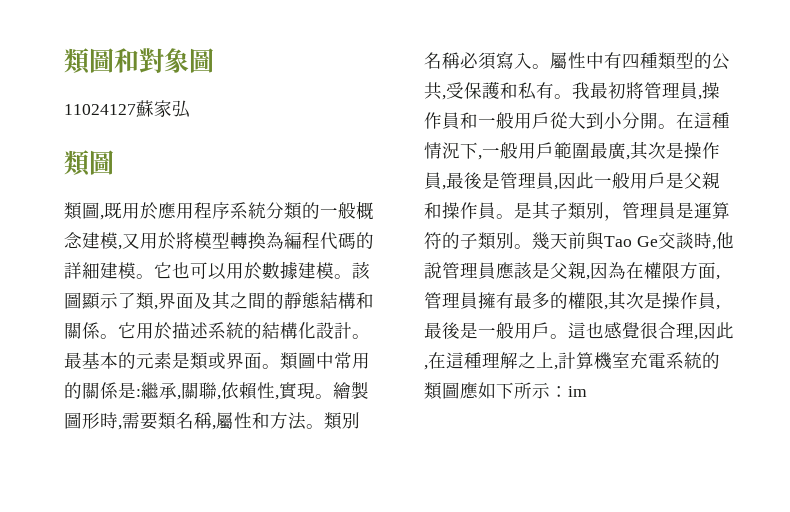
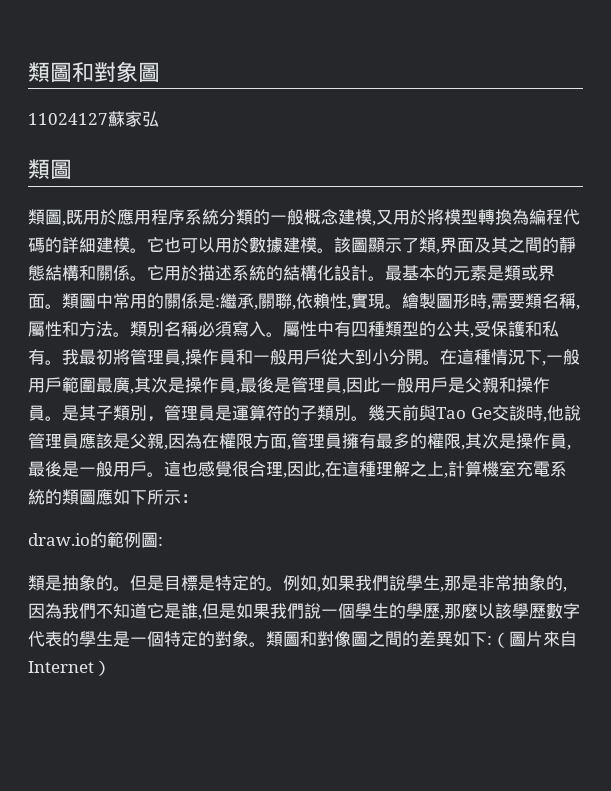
- 這也感覺很合理,因此,在這種理解之上,計算機室充電系統的類圖應如下所示：im
+ 這也感覺很合理,因此,在這種理解之上,計算機室充電系統的類圖應如下所示：
+ draw.io的範例圖:
+ 類是抽象的。但是目標是特定的。例如,如果我們說學生,那是非常抽象的,因為我們不知道它是誰,但是如果我們說一個學生的學歷,那麼以該學歷數字代表的學生是一個特定的對象。類圖和對像圖之間的差異如下:（圖片來自Internet）

